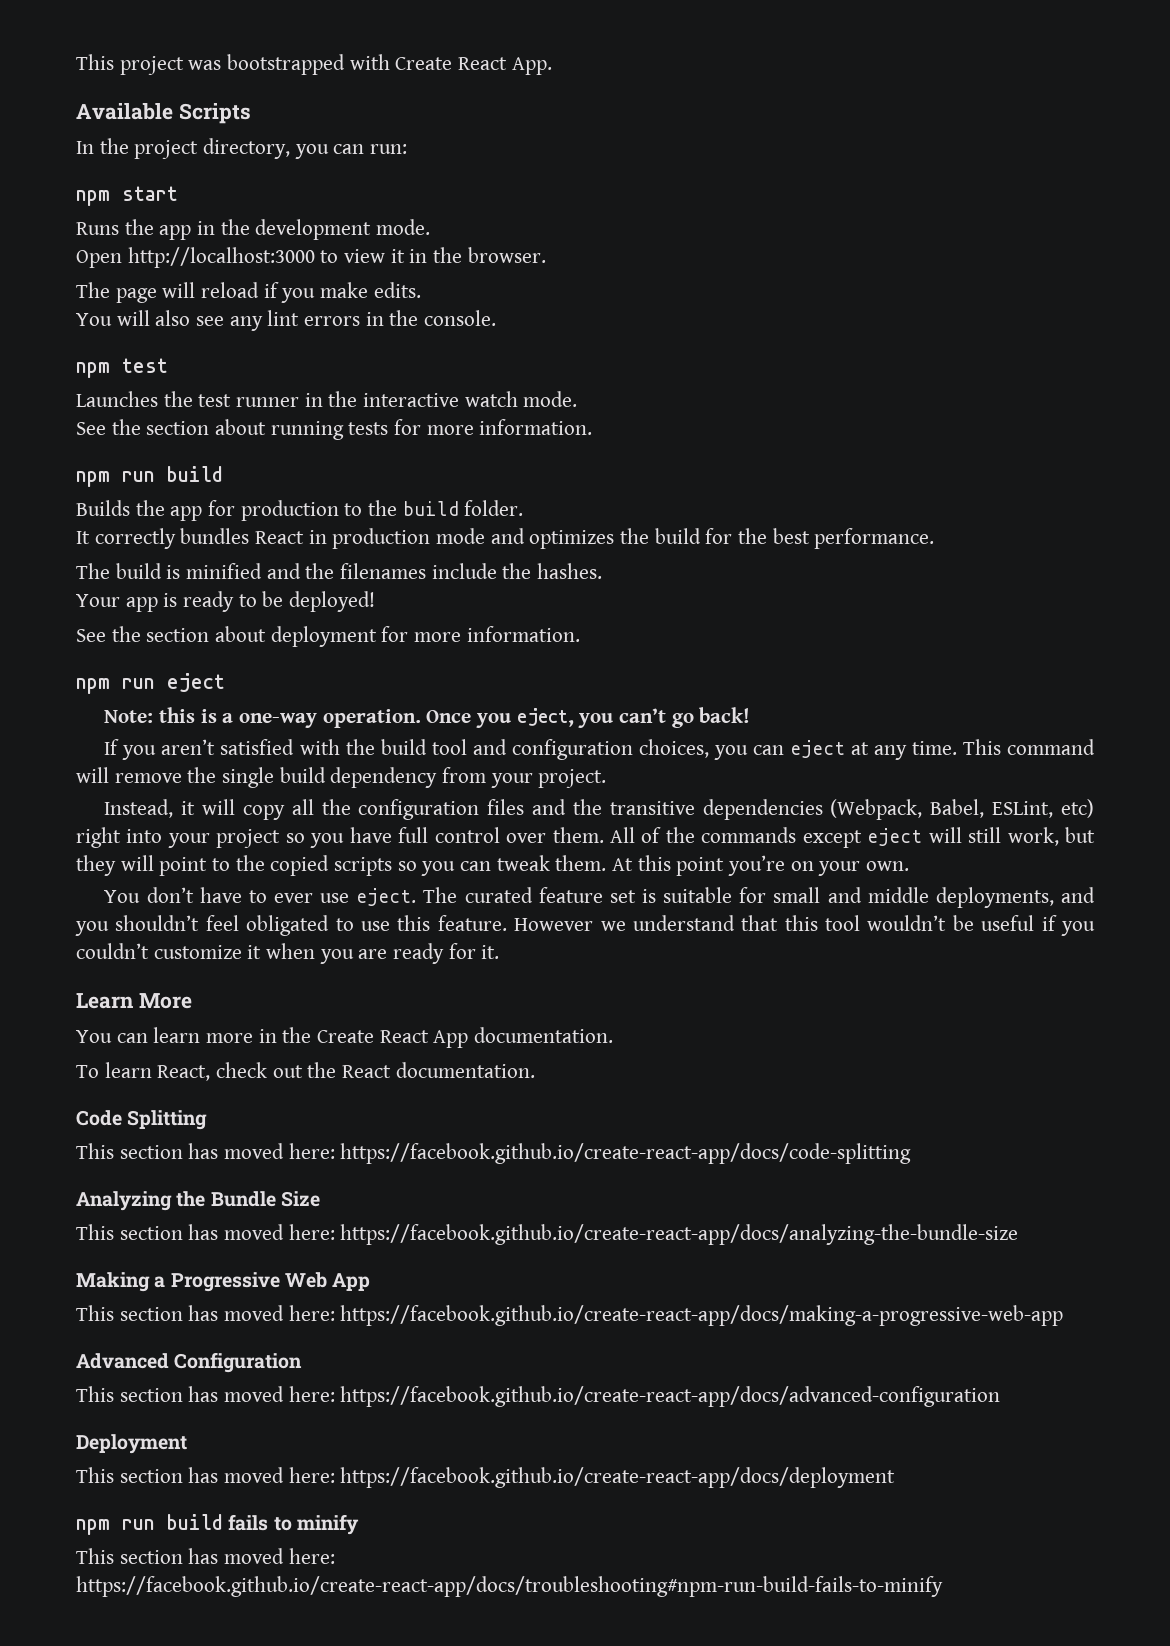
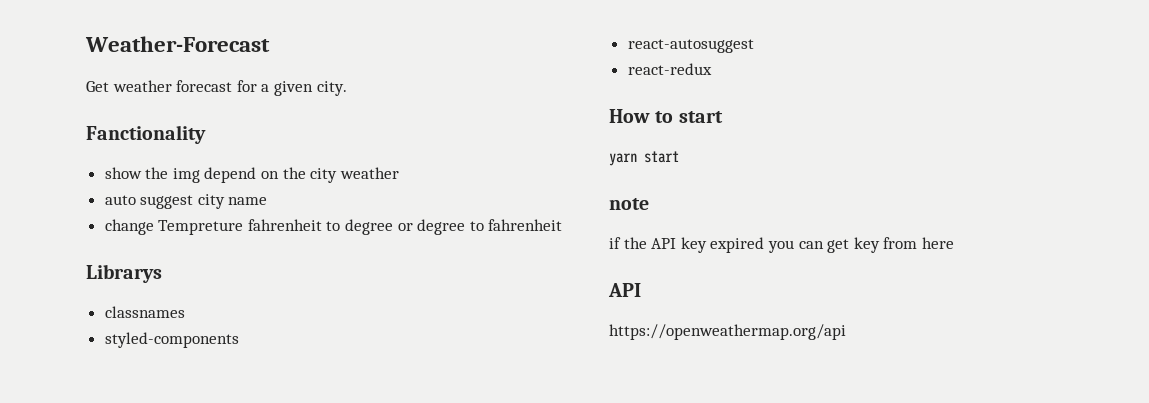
- This project was bootstrapped with Create React App.
- Available Scripts
- In the project directory, you can run:
- npm start
- Runs the app in the development mode.
- Open http://localhost:3000 to view it in the browser.
- The page will reload if you make edits.
- You will also see any lint errors in the console.
- npm test
- Launches the test runner in the interactive watch mode.
- See the section about running tests for more information.
- npm run build
- Builds the app for production to the build folder.
- It correctly bundles React in production mode and optimizes the build for the best performance.
- The build is minified and the filenames include the hashes.
- Your app is ready to be deployed!
- See the section about deployment for more information.
- npm run eject
- Note: this is a one-way operation. Once you eject, you can’t go back!
- If you aren’t satisfied with the build tool and configuration choices, you can eject at any time. This command will remove the single build dependency from your project.
- Instead, it will copy all the configuration files and the transitive dependencies (Webpack, Babel, ESLint, etc) right into your project so you have full control over them. All of the commands except eject will still work, but they will point to the copied scripts so you can tweak them. At this point you’re on your own.
- You don’t have to ever use eject. The curated feature set is suitable for small and middle deployments, and you shouldn’t feel obligated to use this feature. However we understand that this tool wouldn’t be useful if you couldn’t customize it when you are ready for it.
- Learn More
- You can learn more in the Create React App documentation.
- To learn React, check out the React documentation.
- Code Splitting
- This section has moved here: https://facebook.github.io/create-react-app/docs/code-splitting
- Analyzing the Bundle Size
- This section has moved here: https://facebook.github.io/create-react-app/docs/analyzing-the-bundle-size
- Making a Progressive Web App
- This section has moved here: https://facebook.github.io/create-react-app/docs/making-a-progressive-web-app
- Advanced Configuration
- This section has moved here: https://facebook.github.io/create-react-app/docs/advanced-configuration
- Deployment
- This section has moved here: https://facebook.github.io/create-react-app/docs/deployment
- npm run build fails to minify
- This section has moved here: https://facebook.github.io/create-react-app/docs/troubleshooting#npm-run-build-fails-to-minify
+ Weather-Forecast
+ Get weather forecast for a given city.
+ Fanctionality
+ show the img depend on the city weather
+ auto suggest city name
+ change Tempreture fahrenheit to degree or degree to fahrenheit
+ Librarys
+ classnames
+ styled-components
+ react-autosuggest
+ react-redux
+ How to start
+ yarn start
+ note
+ if the API key expired you can get key from here
+ API
+ https://openweathermap.org/api

